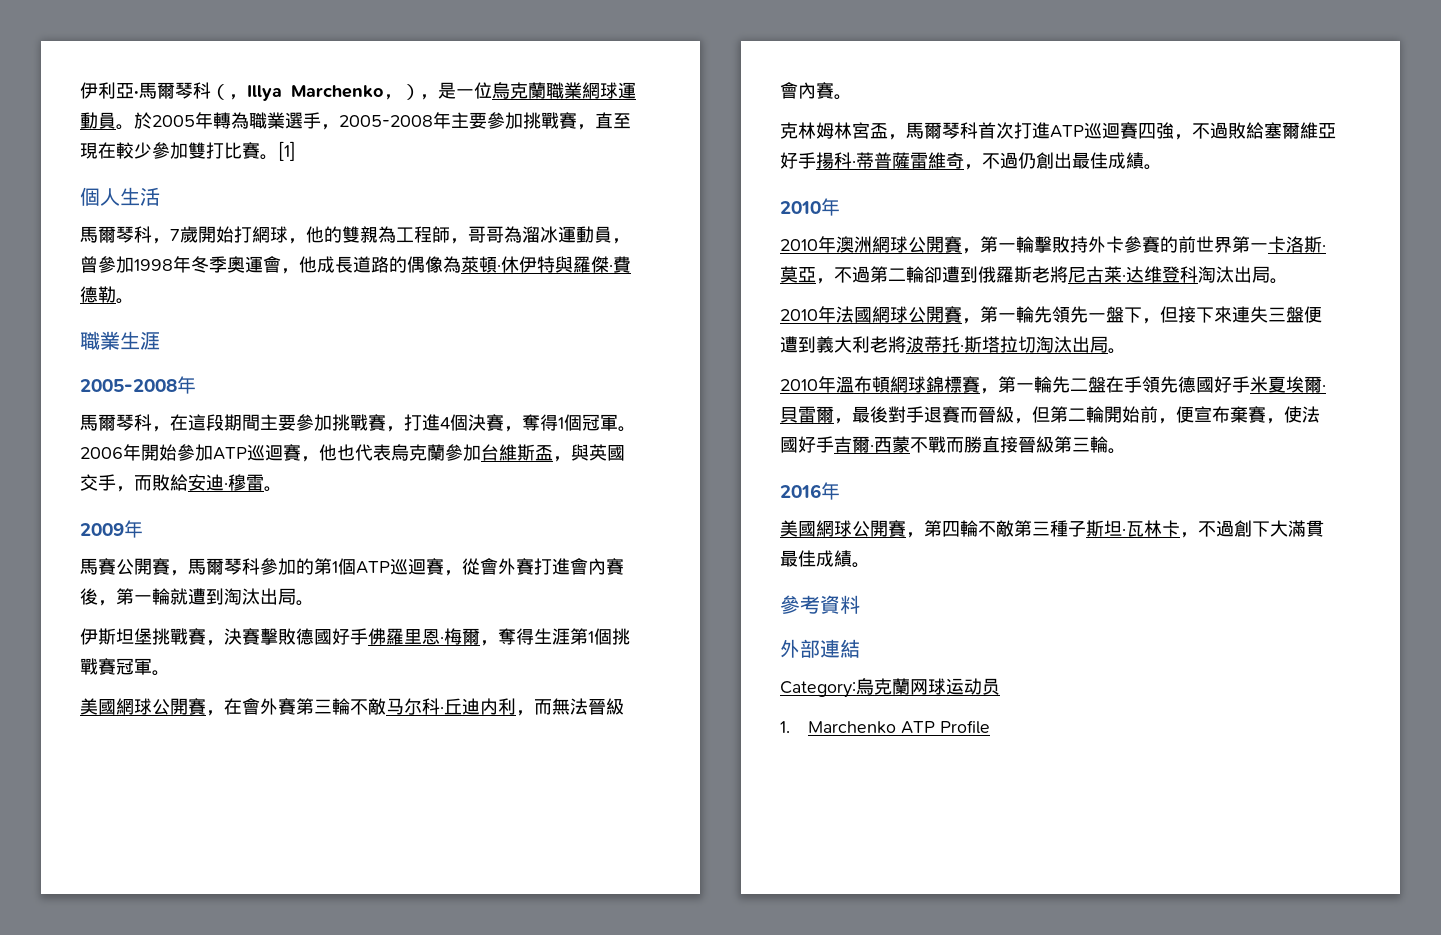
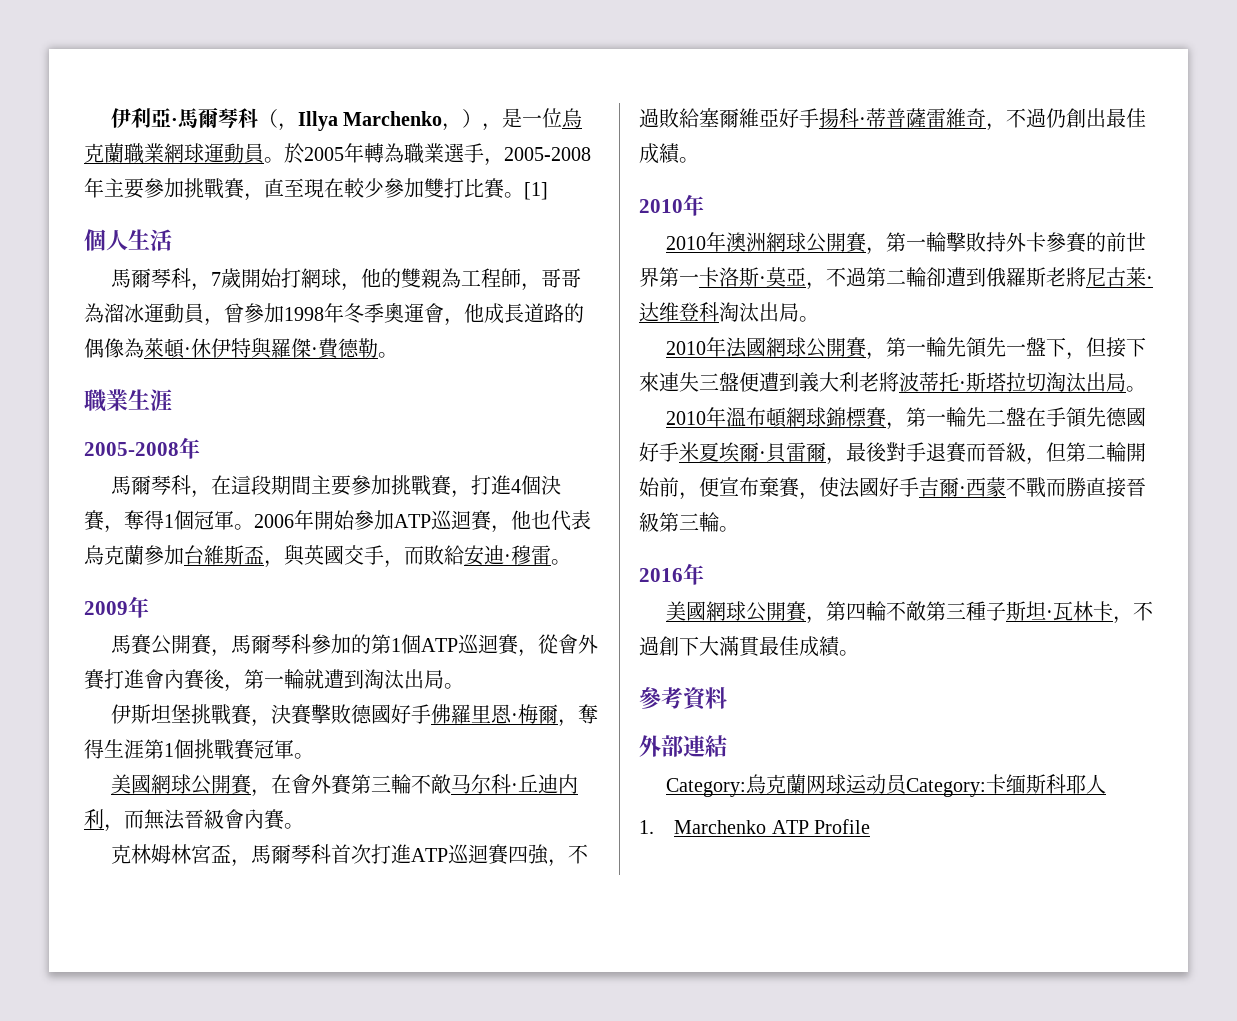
- Category:烏克蘭网球运动员
+ Category:烏克蘭网球运动员Category:卡缅斯科耶人

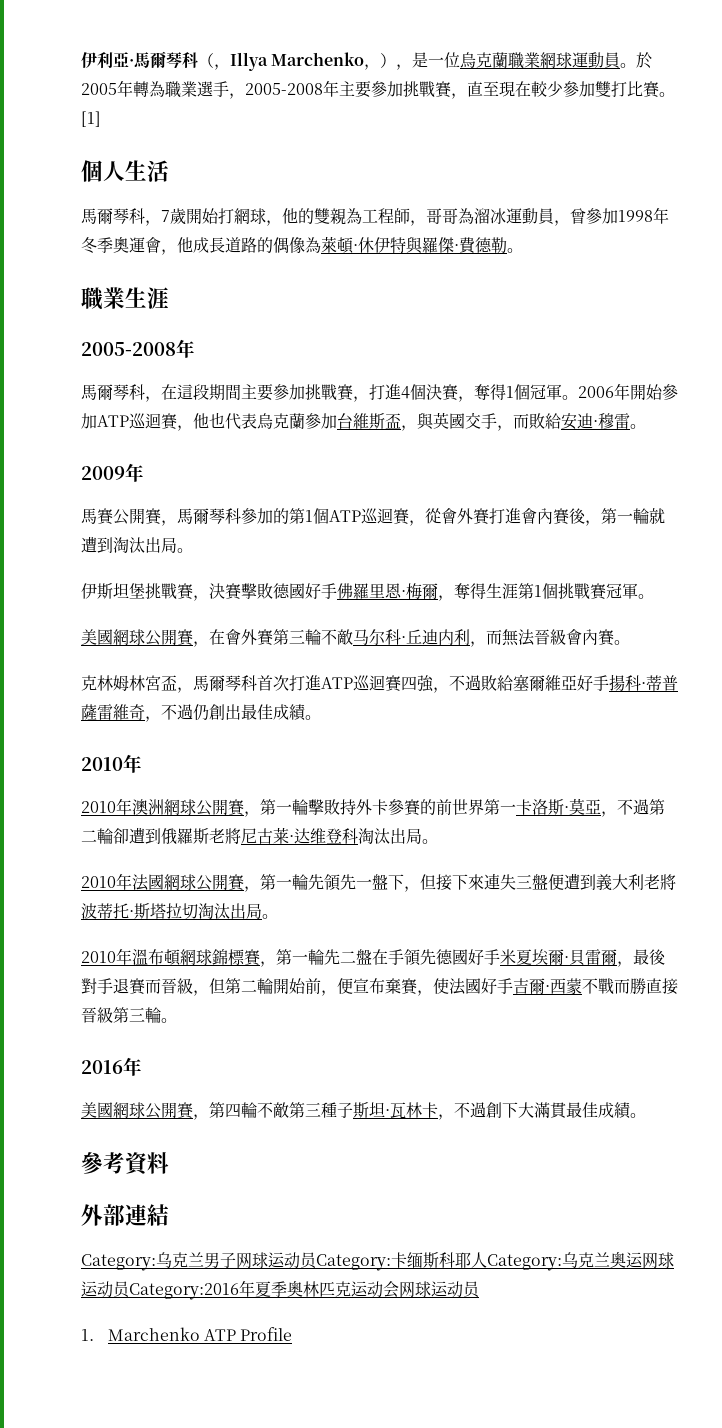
- Category:烏克蘭网球运动员Category:卡缅斯科耶人
+ Category:乌克兰男子网球运动员Category:卡缅斯科耶人Category:乌克兰奥运网球运动员Category:2016年夏季奥林匹克运动会网球运动员

